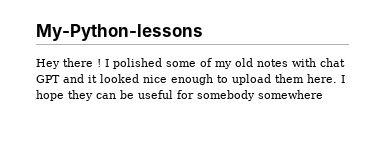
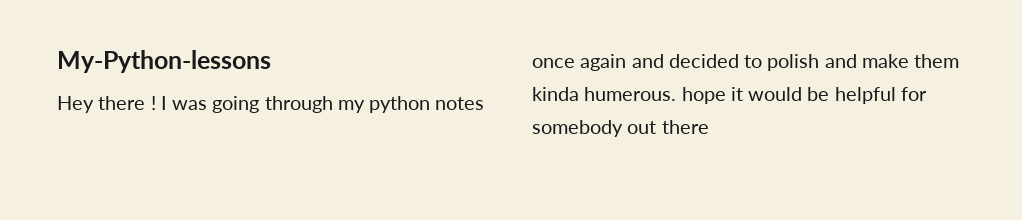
- I polished some of my old notes with chat GPT and it looked nice enough to upload them here. I hope they can be useful for somebody somewhere
+ I was going through my python notes once again and decided to polish and make them kinda humerous. hope it would be helpful for somebody out there

